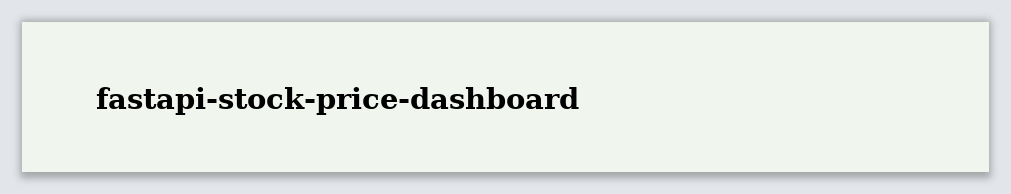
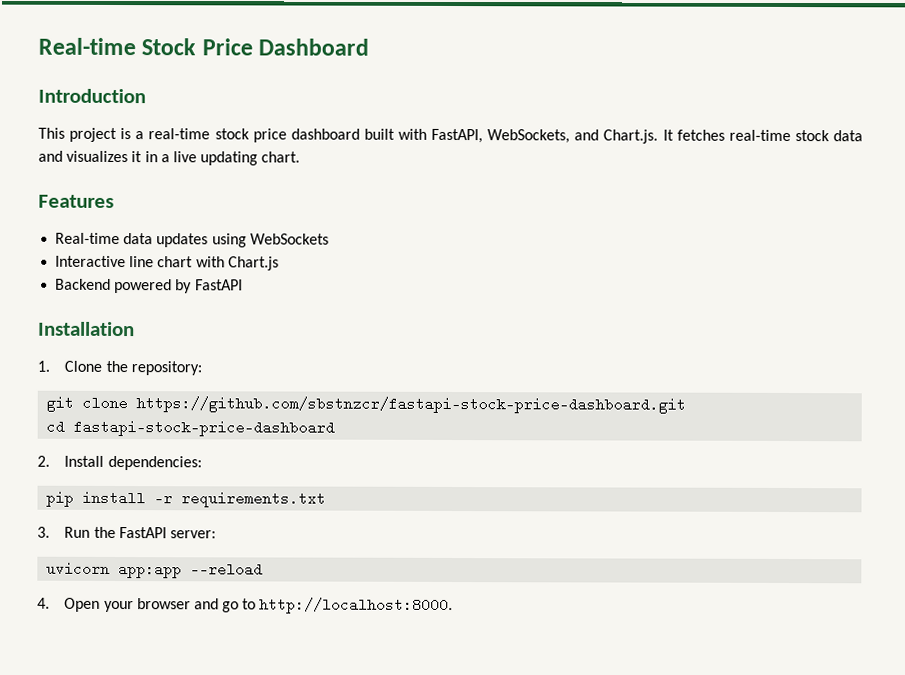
- fastapi-stock-price-dashboard
+ Real-time Stock Price Dashboard
+ Introduction
+ This project is a real-time stock price dashboard built with FastAPI, WebSockets, and Chart.js. It fetches real-time stock data and visualizes it in a live updating chart.
+ Features
+ Real-time data updates using WebSockets
+ Interactive line chart with Chart.js
+ Backend powered by FastAPI
+ Installation
+ 1. Clone the repository:
+ git clone https://github.com/sbstnzcr/fastapi-stock-price-dashboard.git
+ cd fastapi-stock-price-dashboard
+ 2. Install dependencies:
+ pip install -r requirements.txt
+ 3. Run the FastAPI server:
+ uvicorn app:app --reload
+ 4. Open your browser and go to http://localhost:8000.

